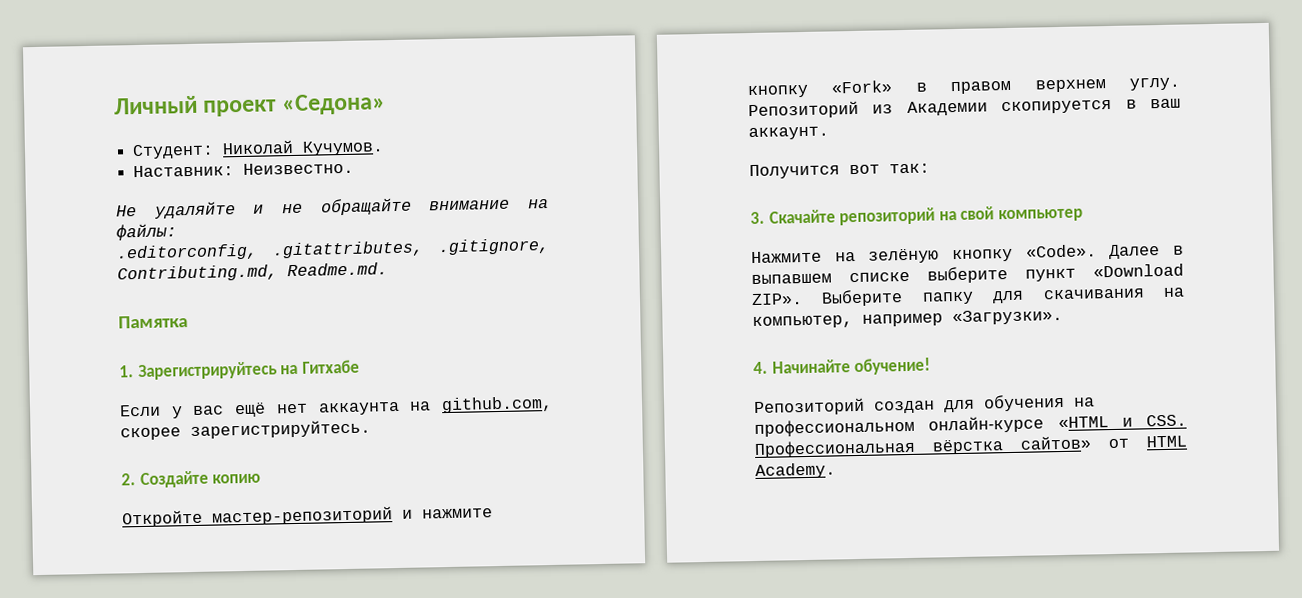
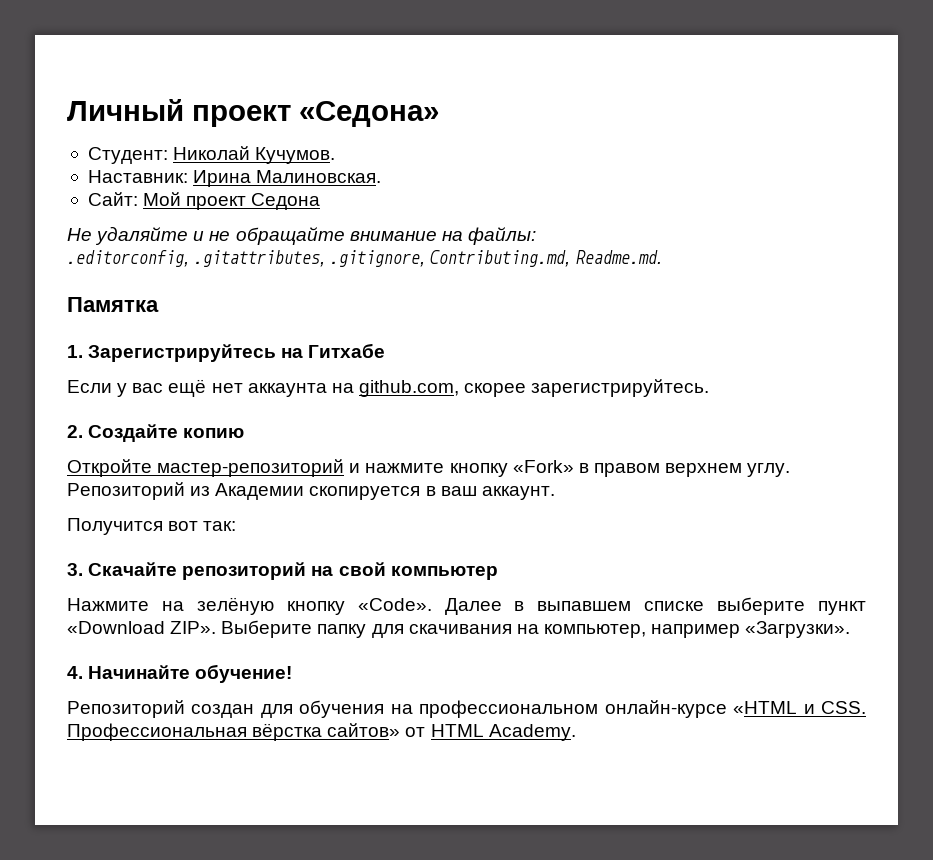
- Наставник: Неизвестно.
+ Наставник: Ирина Малиновская.
+ Сайт: Мой проект Седона

